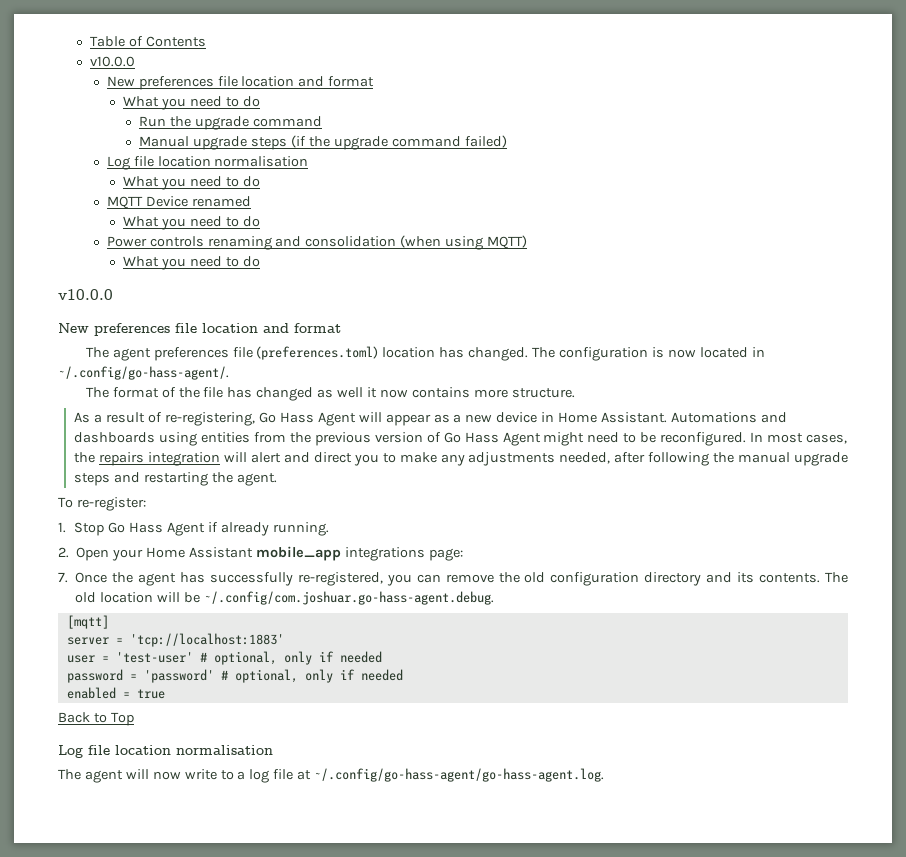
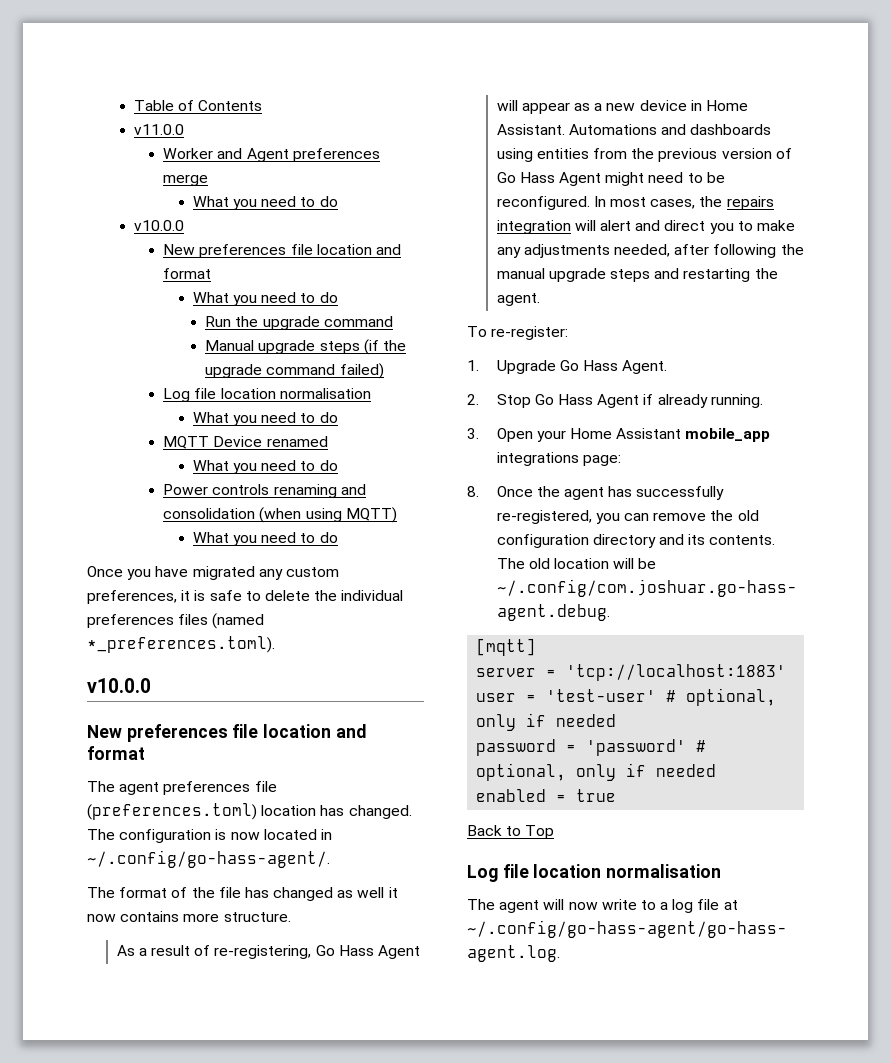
+ v11.0.0
+ Worker and Agent preferences merge
+ What you need to do
+ Once you have migrated any custom preferences, it is safe to delete the individual preferences files (named *_preferences.toml).
- 1. Stop Go Hass Agent if already running.
+ 1. Upgrade Go Hass Agent.
+ 2. Stop Go Hass Agent if already running.
- 2. Open your Home Assistant mobile_app integrations page:
+ 3. Open your Home Assistant mobile_app integrations page:
- 7. Once the agent has successfully re-registered, you can remove the old configuration directory and its contents.
+ 8. Once the agent has successfully re-registered, you can remove the old configuration directory and its contents.

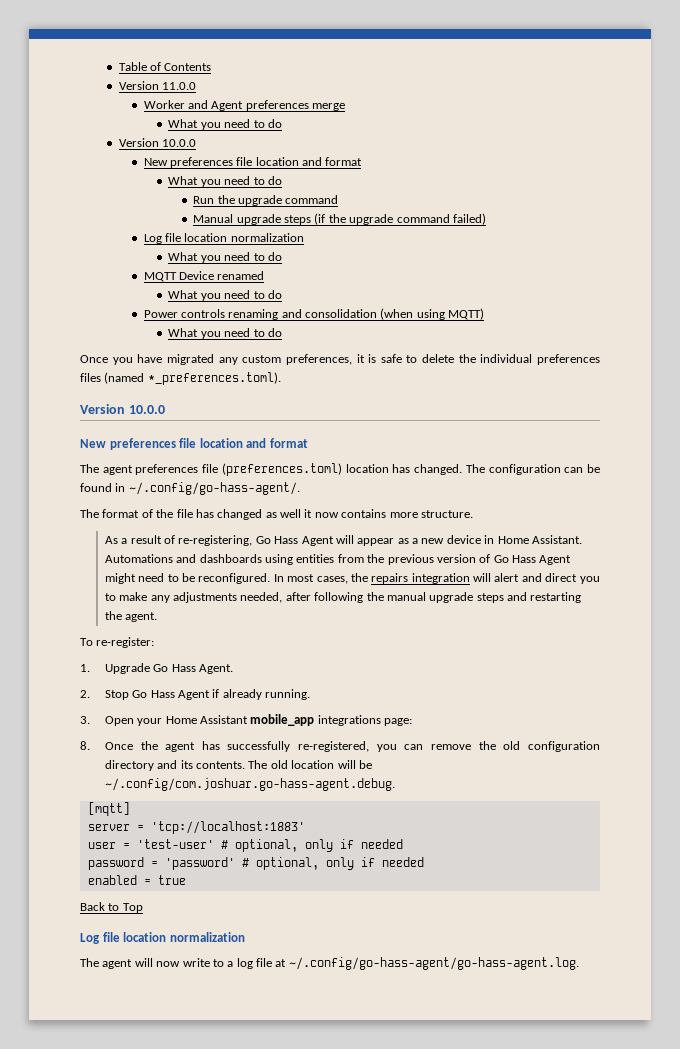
- v11.0.0
+ Version 11.0.0
  Worker and Agent preferences merge
  What you need to do
- v10.0.0
+ Version 10.0.0
  Manual upgrade steps (if the upgrade command failed)
- Log file location normalisation
+ Log file location normalization
  Once you have migrated any custom preferences, it is safe to delete the individual preferences files (named *_preferences.toml).
- v10.0.0
+ Version 10.0.0
- The configuration is now located in ~/.config/go-hass-agent/.
+ The configuration can be found in ~/.config/go-hass-agent/.
  Back to Top
- Log file location normalisation
+ Log file location normalization

